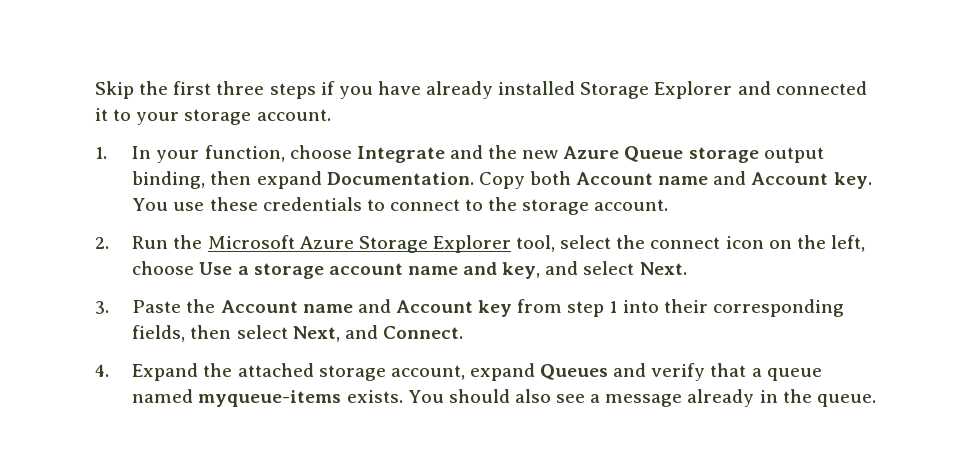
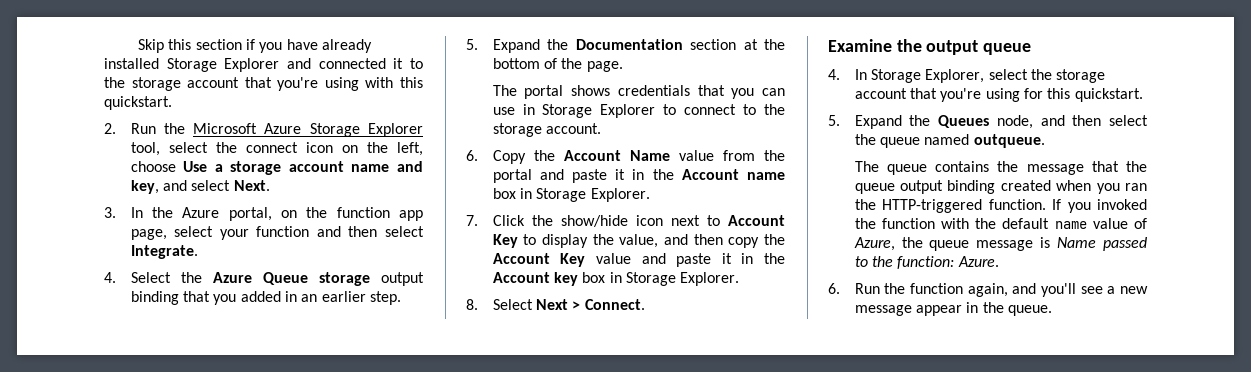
- Skip the first three steps if you have already installed Storage Explorer and connected it to your storage account.
- 1. In your function, choose Integrate and the new Azure Queue storage output binding, then expand Documentation. Copy both Account name and Account key. You use these credentials to connect to the storage account.
+ Skip this section if you have already installed Storage Explorer and connected it to the storage account that you're using with this quickstart.
- 3. Paste the Account name and Account key from step 1 into their corresponding fields, then select Next, and Connect.
- 4. Expand the attached storage account, expand Queues and verify that a queue named myqueue-items exists. You should also see a message already in the queue.
+ 3. In the Azure portal, on the function app page, select your function and then select Integrate.
+ 4. Select the Azure Queue storage output binding that you added in an earlier step.
+ 5. Expand the Documentation section at the bottom of the page.
+ The portal shows credentials that you can use in Storage Explorer to connect to the storage account.
+ 6. Copy the Account Name value from the portal and paste it in the Account name box in Storage Explorer.
+ 7. Click the show/hide icon next to Account Key to display the value, and then copy the Account Key value and paste it in the Account key box in Storage Explorer.
+ 8. Select Next > Connect.
+ Examine the output queue
+ 4. In Storage Explorer, select the storage account that you're using for this quickstart.
+ 5. Expand the Queues node, and then select the queue named outqueue.
+ The queue contains the message that the queue output binding created when you ran the HTTP-triggered function. If you invoked the function with the default name value of Azure, the queue message is Name passed to the function: Azure.
+ 6. Run the function again, and you'll see a new message appear in the queue.

